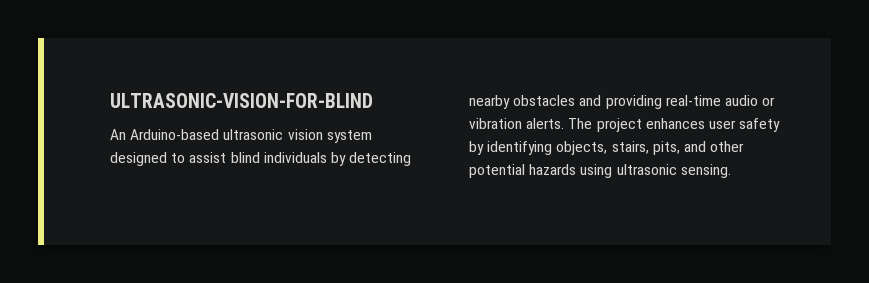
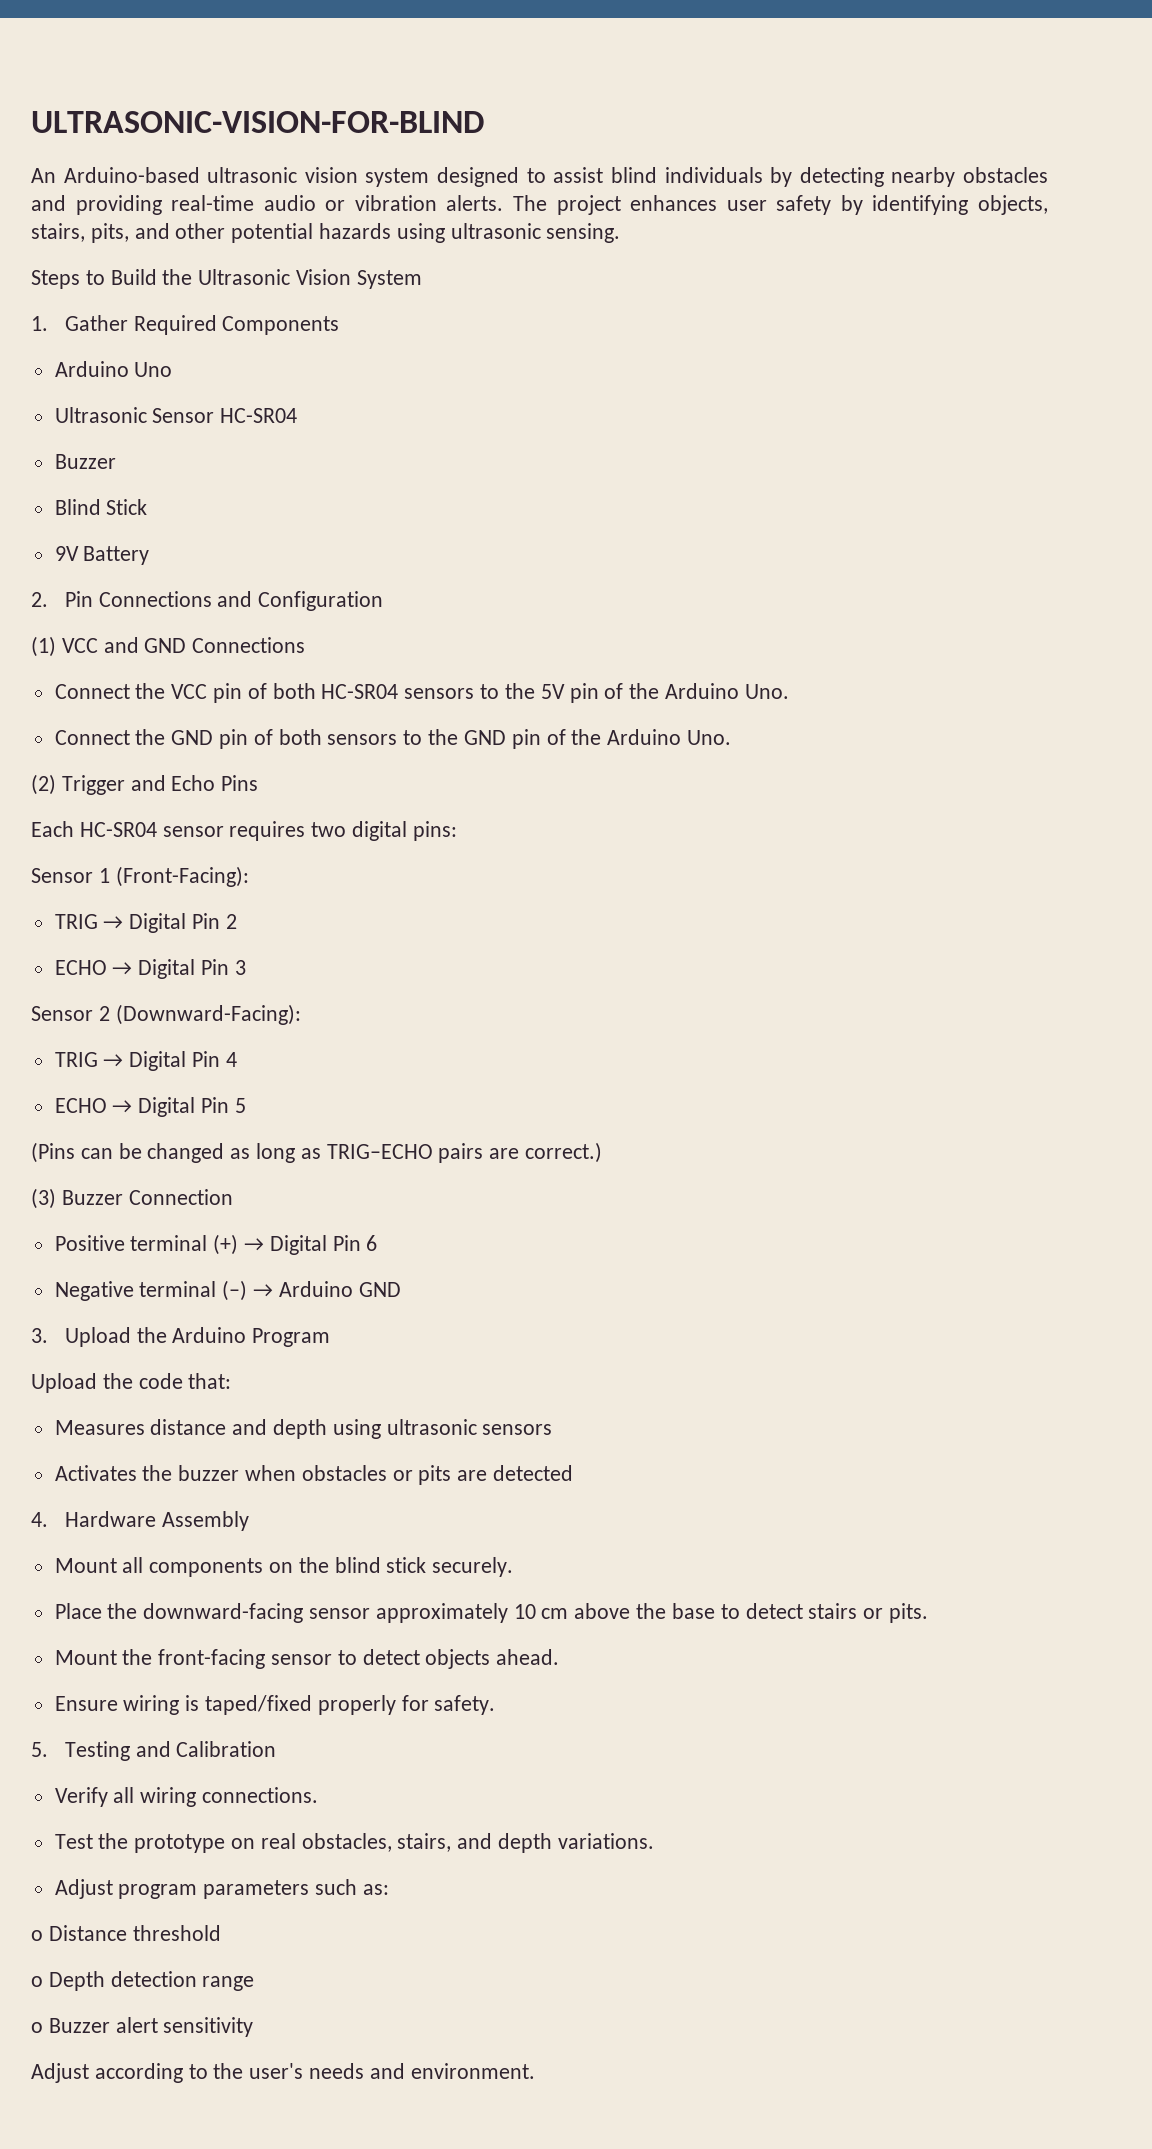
+ Steps to Build the Ultrasonic Vision System
+ 1. Gather Required Components
+ Arduino Uno
+ Ultrasonic Sensor HC-SR04
+ Buzzer
+ Blind Stick
+ 9V Battery
+ 2. Pin Connections and Configuration
+ (1) VCC and GND Connections
+ Connect the VCC pin of both HC-SR04 sensors to the 5V pin of the Arduino Uno.
+ Connect the GND pin of both sensors to the GND pin of the Arduino Uno.
+ (2) Trigger and Echo Pins
+ Each HC-SR04 sensor requires two digital pins:
+ Sensor 1 (Front-Facing):
+ TRIG → Digital Pin 2
+ ECHO → Digital Pin 3
+ Sensor 2 (Downward-Facing):
+ TRIG → Digital Pin 4
+ ECHO → Digital Pin 5
+ (Pins can be changed as long as TRIG–ECHO pairs are correct.)
+ (3) Buzzer Connection
+ Positive terminal (+) → Digital Pin 6
+ Negative terminal (–) → Arduino GND
+ 3. Upload the Arduino Program
+ Upload the code that:
+ Measures distance and depth using ultrasonic sensors
+ Activates the buzzer when obstacles or pits are detected
+ 4. Hardware Assembly
+ Mount all components on the blind stick securely.
+ Place the downward-facing sensor approximately 10 cm above the base to detect stairs or pits.
+ Mount the front-facing sensor to detect objects ahead.
+ Ensure wiring is taped/fixed properly for safety.
+ 5. Testing and Calibration
+ Verify all wiring connections.
+ Test the prototype on real obstacles, stairs, and depth variations.
+ Adjust program parameters such as:
+ o Distance threshold
+ o Depth detection range
+ o Buzzer alert sensitivity
+ Adjust according to the user's needs and environment.

